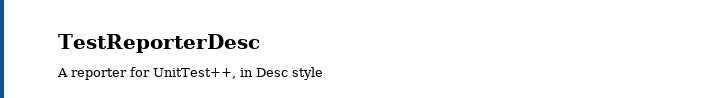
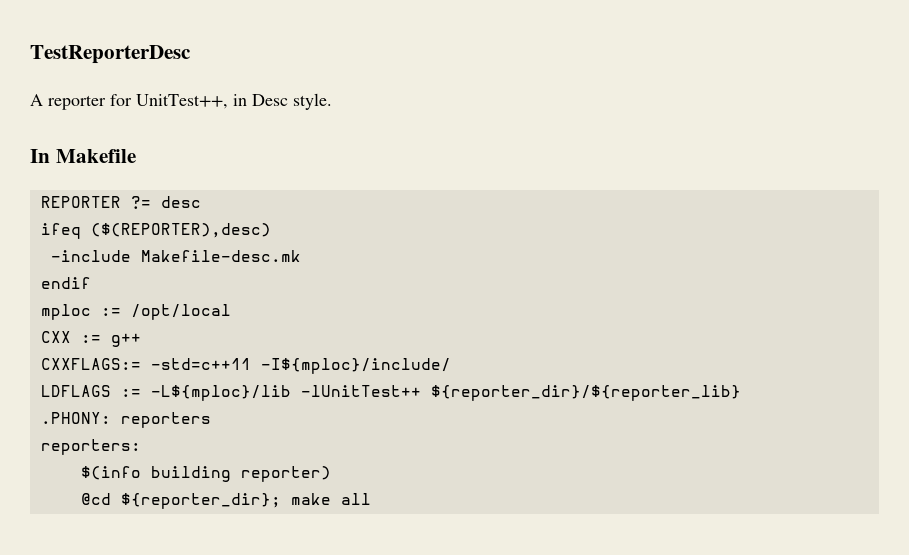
- A reporter for UnitTest++, in Desc style
+ A reporter for UnitTest++, in Desc style.
+ In Makefile
+ REPORTER ?= desc
+ ifeq ($(REPORTER),desc)
+ -include Makefile-desc.mk
+ endif
+ mploc := /opt/local
+ CXX := g++
+ CXXFLAGS:= -std=c++11 -I${mploc}/include/
+ LDFLAGS := -L${mploc}/lib -lUnitTest++ ${reporter_dir}/${reporter_lib}
+ .PHONY: reporters
+ reporters:
+ $(info building reporter)
+ @cd ${reporter_dir}; make all

